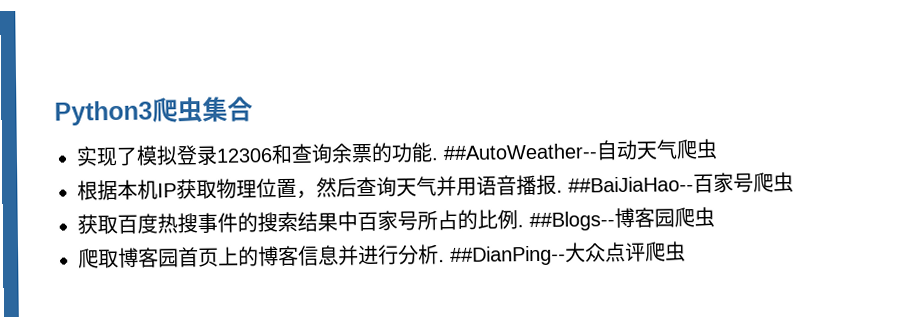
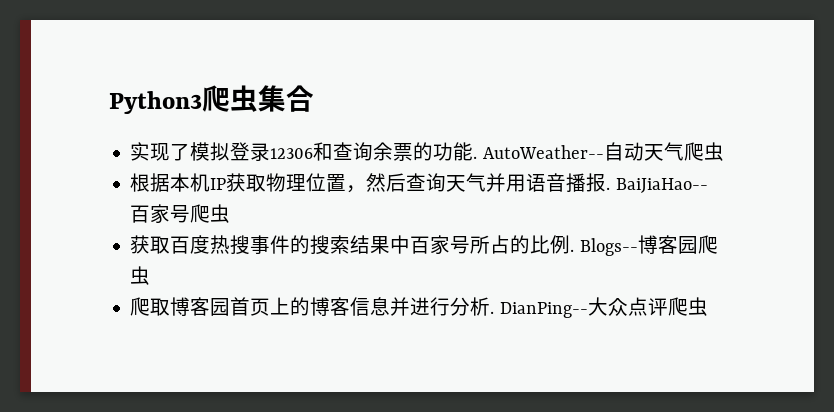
- ##AutoWeather--自动天气爬虫
+ AutoWeather--自动天气爬虫
- ##BaiJiaHao--百家号爬虫
+ BaiJiaHao--百家号爬虫
- ##Blogs--博客园爬虫
+ Blogs--博客园爬虫
- ##DianPing--大众点评爬虫
+ DianPing--大众点评爬虫

